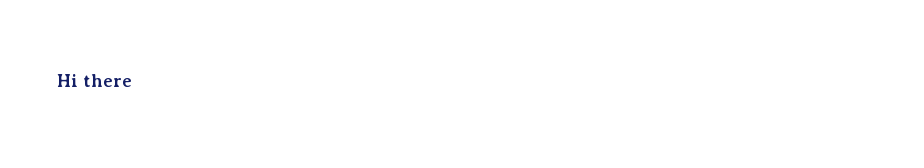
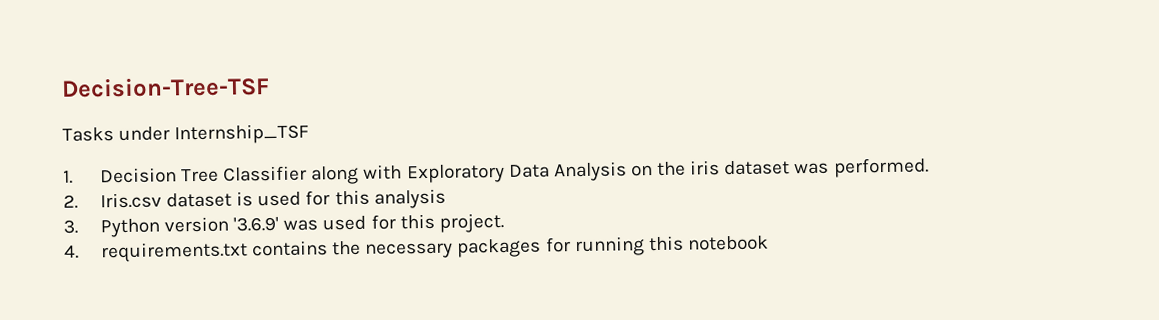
- Hi there
+ Decision-Tree-TSF
+ Tasks under Internship_TSF
+ 1. Decision Tree Classifier along with Exploratory Data Analysis on the iris dataset was performed.
+ 2. Iris.csv dataset is used for this analysis
+ 3. Python version '3.6.9' was used for this project.
+ 4. requirements.txt contains the necessary packages for running this notebook

